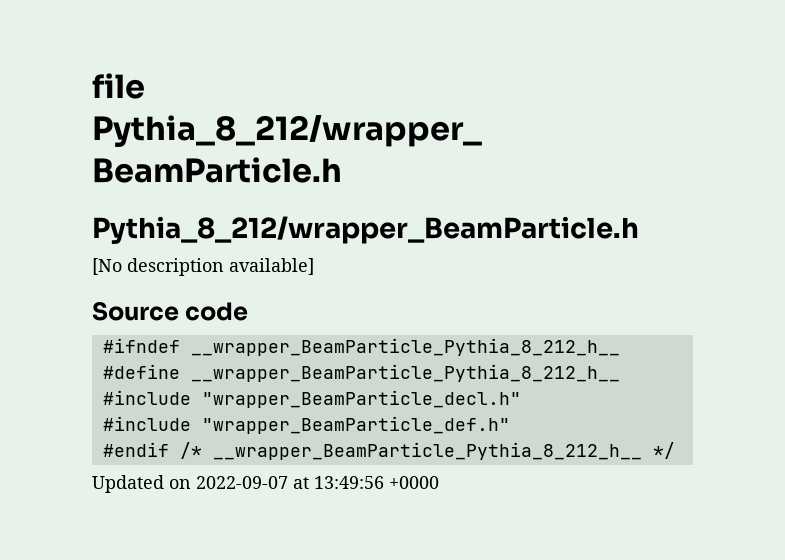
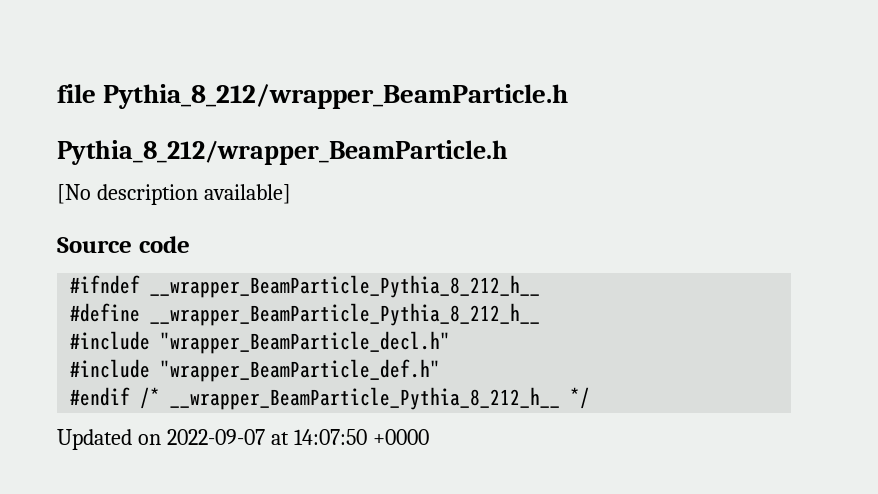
- Updated on 2022-09-07 at 13:49:56 +0000
+ Updated on 2022-09-07 at 14:07:50 +0000

